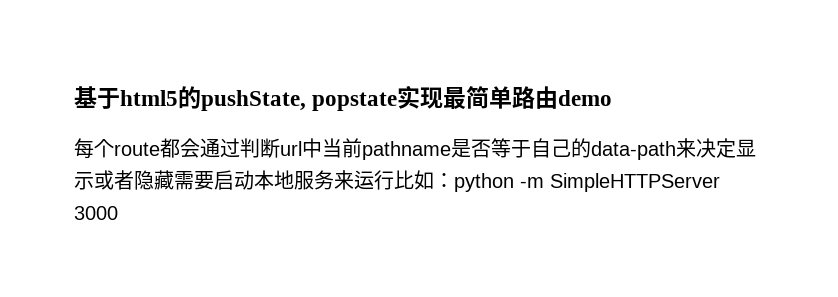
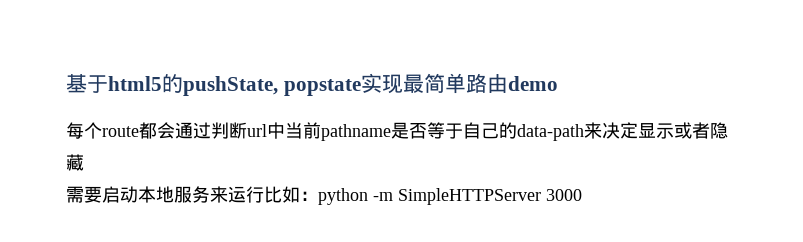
- 每个route都会通过判断url中当前pathname是否等于自己的data-path来决定显示或者隐藏需要启动本地服务来运行比如：python -m SimpleHTTPServer 3000
+ 每个route都会通过判断url中当前pathname是否等于自己的data-path来决定显示或者隐藏
+ 需要启动本地服务来运行比如：python -m SimpleHTTPServer 3000

